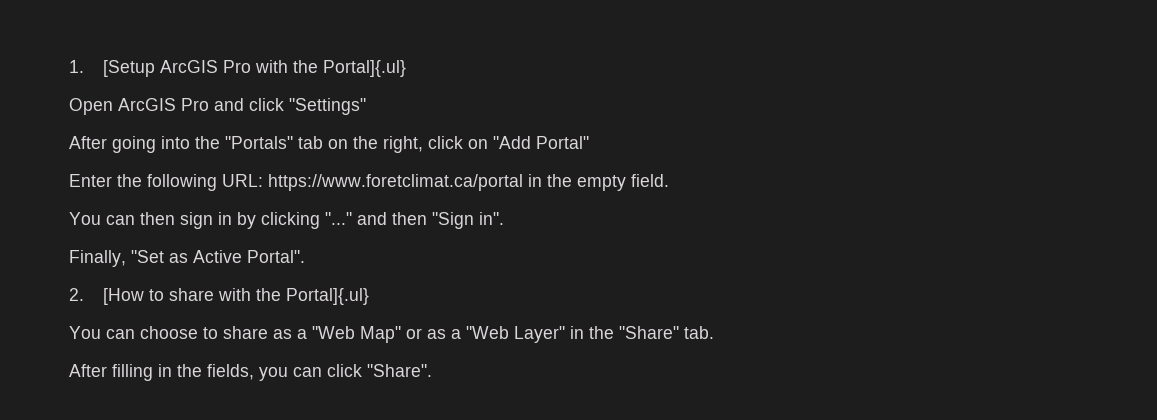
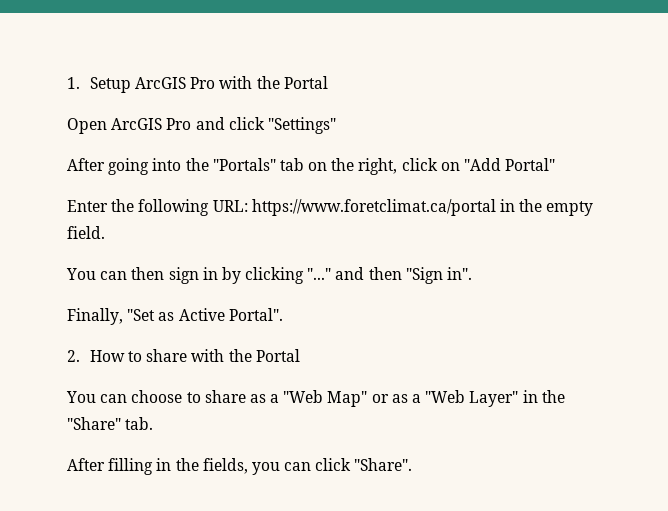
- 1. [Setup ArcGIS Pro with the Portal]{.ul}
+ 1. Setup ArcGIS Pro with the Portal
- 2. [How to share with the Portal]{.ul}
+ 2. How to share with the Portal

